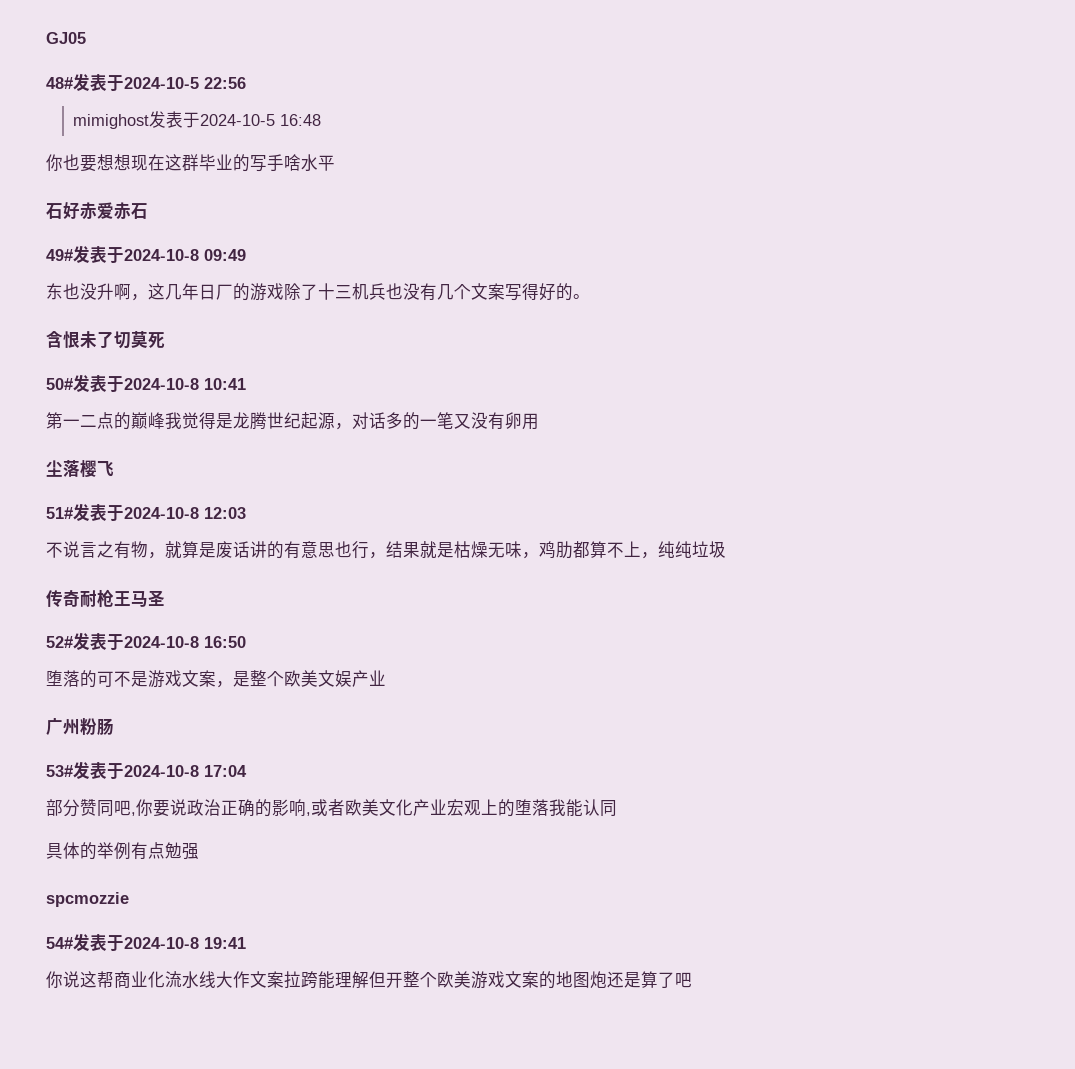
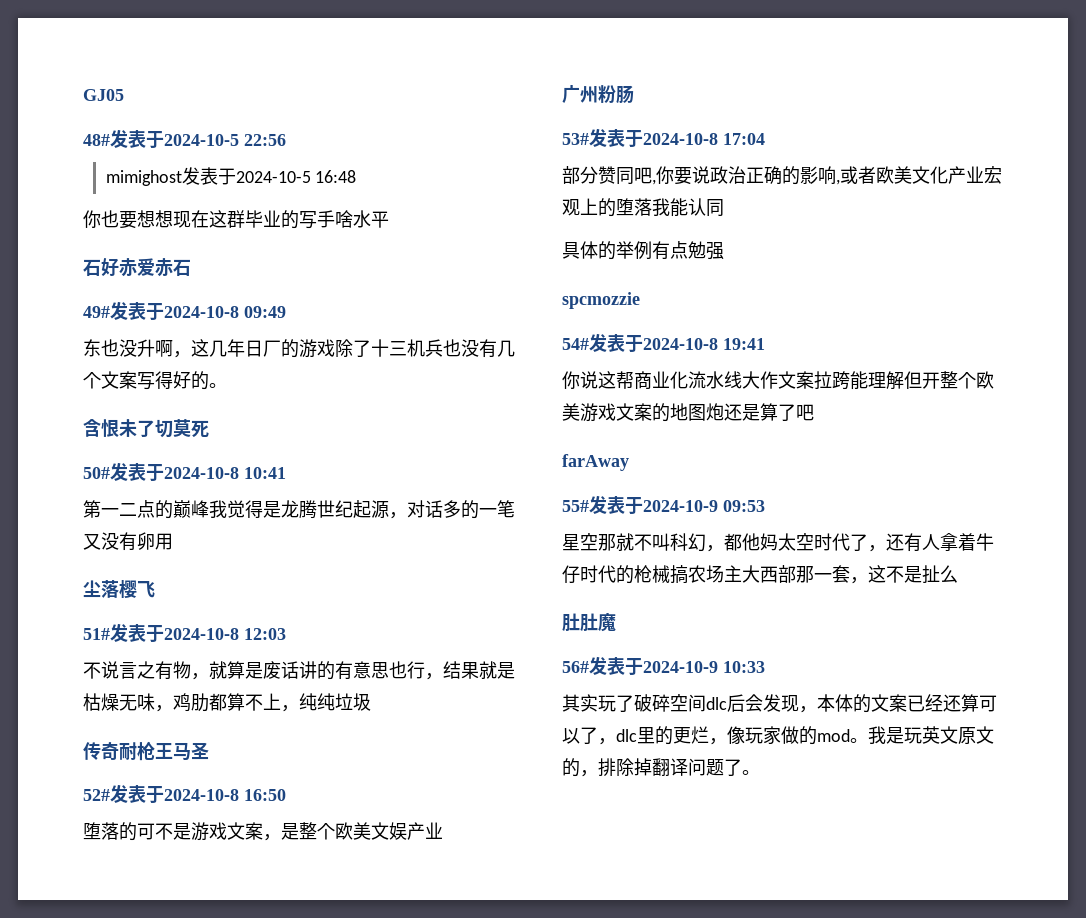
+ farAway
+ 55#发表于2024-10-9 09:53
+ 星空那就不叫科幻，都他妈太空时代了，还有人拿着牛仔时代的枪械搞农场主大西部那一套，这不是扯么
+ 肚肚魔
+ 56#发表于2024-10-9 10:33
+ 其实玩了破碎空间dlc后会发现，本体的文案已经还算可以了，dlc里的更烂，像玩家做的mod。我是玩英文原文的，排除掉翻译问题了。

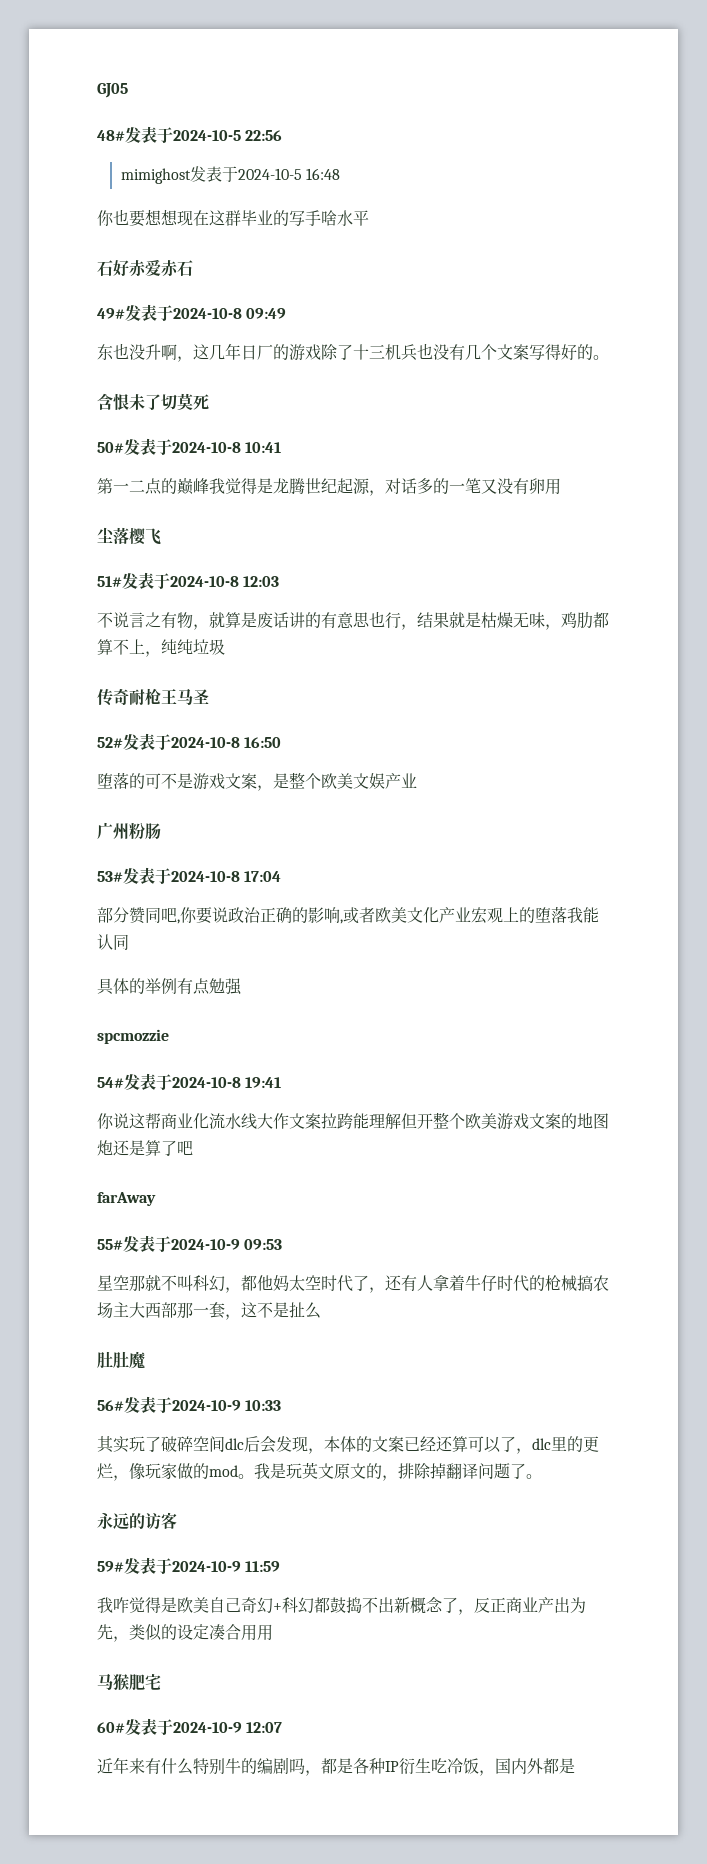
+ 永远的访客
+ 59#发表于2024-10-9 11:59
+ 我咋觉得是欧美自己奇幻+科幻都鼓捣不出新概念了，反正商业产出为先，类似的设定凑合用用
+ 马猴肥宅
+ 60#发表于2024-10-9 12:07
+ 近年来有什么特别牛的编剧吗，都是各种IP衍生吃冷饭，国内外都是

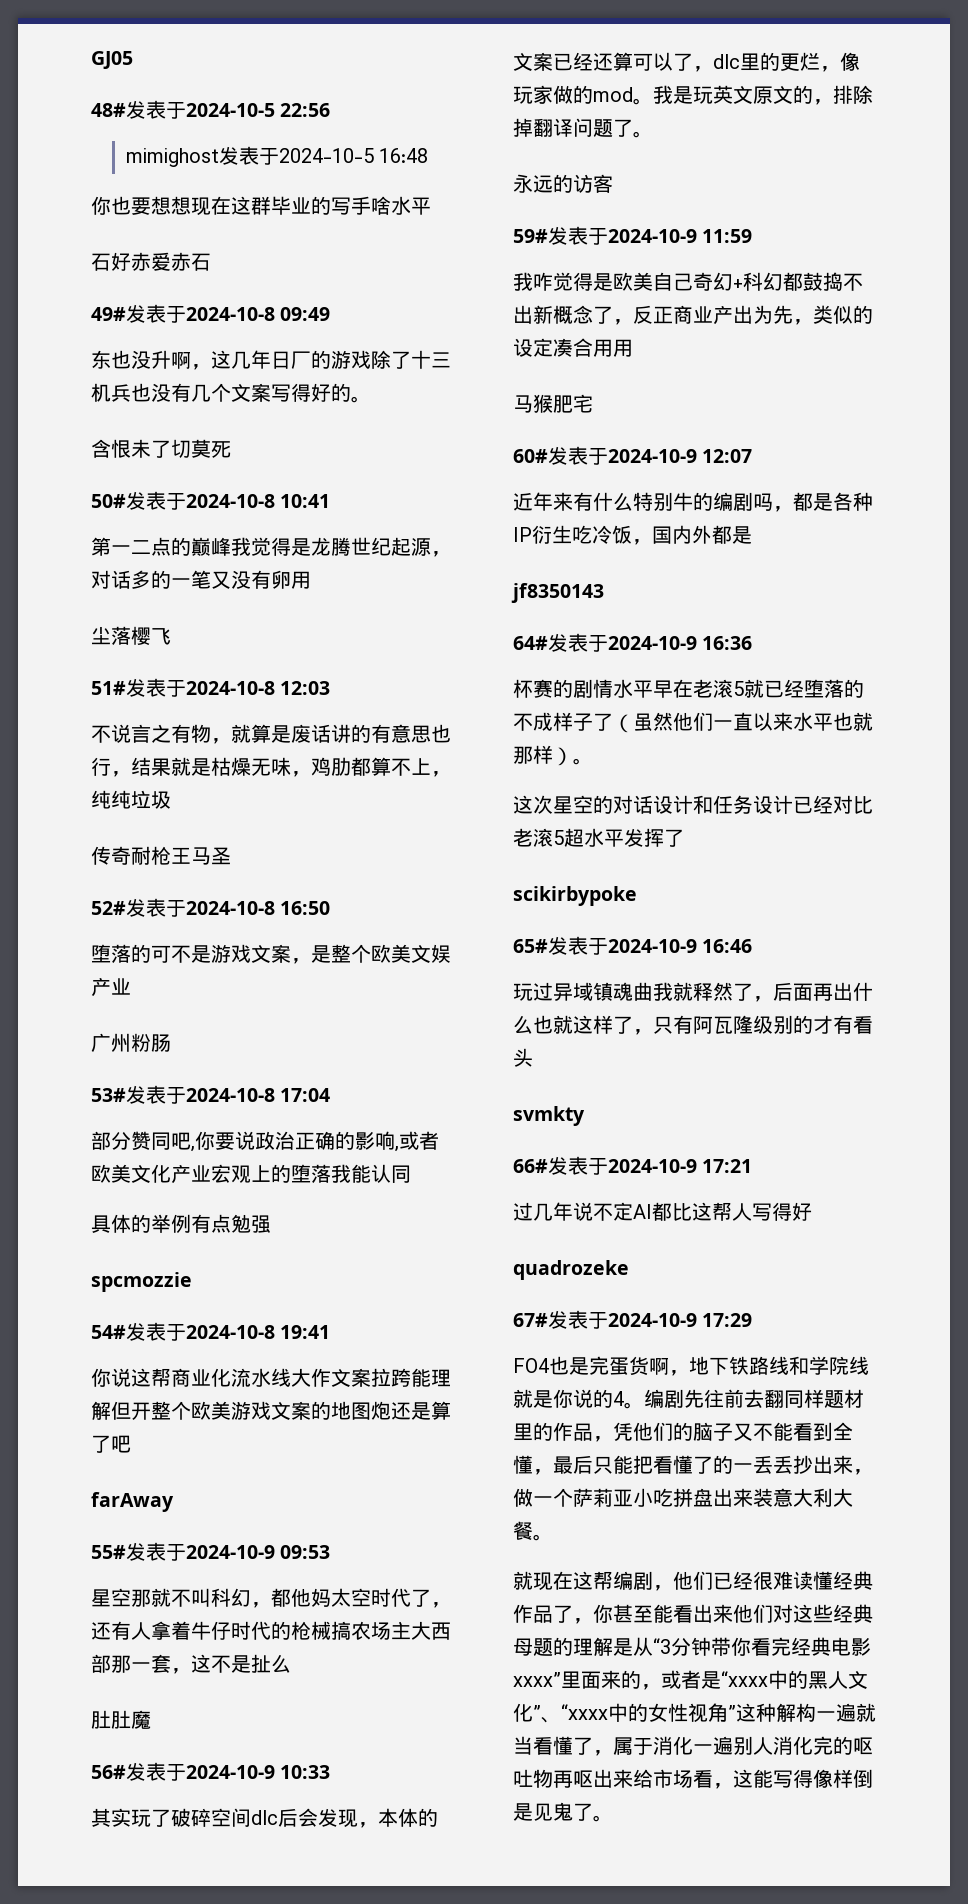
+ jf8350143
+ 64#发表于2024-10-9 16:36
+ 杯赛的剧情水平早在老滚5就已经堕落的不成样子了（虽然他们一直以来水平也就那样）。
+ 这次星空的对话设计和任务设计已经对比老滚5超水平发挥了
+ scikirbypoke
+ 65#发表于2024-10-9 16:46
+ 玩过异域镇魂曲我就释然了，后面再出什么也就这样了，只有阿瓦隆级别的才有看头
+ svmkty
+ 66#发表于2024-10-9 17:21
+ 过几年说不定AI都比这帮人写得好
+ quadrozeke
+ 67#发表于2024-10-9 17:29
+ FO4也是完蛋货啊，地下铁路线和学院线就是你说的4。编剧先往前去翻同样题材里的作品，凭他们的脑子又不能看到全懂，最后只能把看懂了的一丢丢抄出来，做一个萨莉亚小吃拼盘出来装意大利大餐。
+ 就现在这帮编剧，他们已经很难读懂经典作品了，你甚至能看出来他们对这些经典母题的理解是从“3分钟带你看完经典电影xxxx”里面来的，或者是“xxxx中的黑人文化”、“xxxx中的女性视角”这种解构一遍就当看懂了，属于消化一遍别人消化完的呕吐物再呕出来给市场看，这能写得像样倒是见鬼了。

